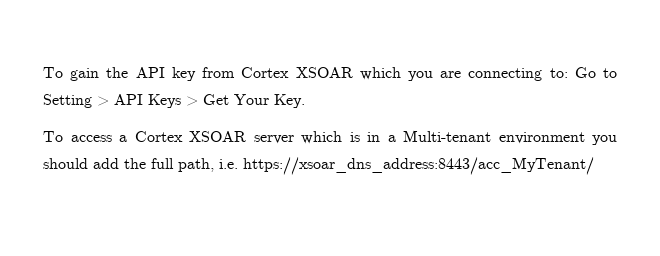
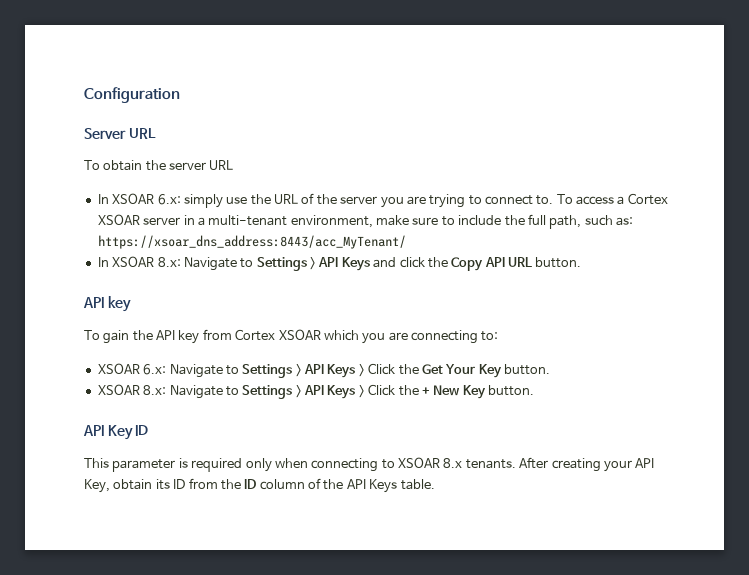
+ Configuration
+ Server URL
+ To obtain the server URL
+ In XSOAR 6.x: simply use the URL of the server you are trying to connect to. To access a Cortex XSOAR server in a multi-tenant environment, make sure to include the full path, such as: https://xsoar_dns_address:8443/acc_MyTenant/
+ In XSOAR 8.x: Navigate to Settings > API Keys and click the Copy API URL button.
+ API key
- To gain the API key from Cortex XSOAR which you are connecting to: Go to Setting > API Keys > Get Your Key.
- To access a Cortex XSOAR server which is in a Multi-tenant environment you should add the full path, i.e. https://xsoar_dns_address:8443/acc_MyTenant/
+ To gain the API key from Cortex XSOAR which you are connecting to:
+ XSOAR 6.x: Navigate to Settings > API Keys > Click the Get Your Key button.
+ XSOAR 8.x: Navigate to Settings > API Keys > Click the + New Key button.
+ API Key ID
+ This parameter is required only when connecting to XSOAR 8.x tenants. After creating your API Key, obtain its ID from the ID column of the API Keys table.

